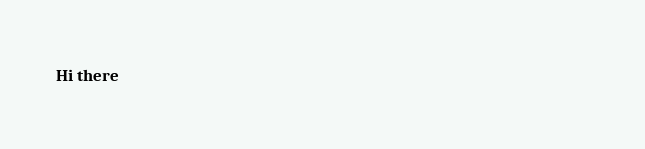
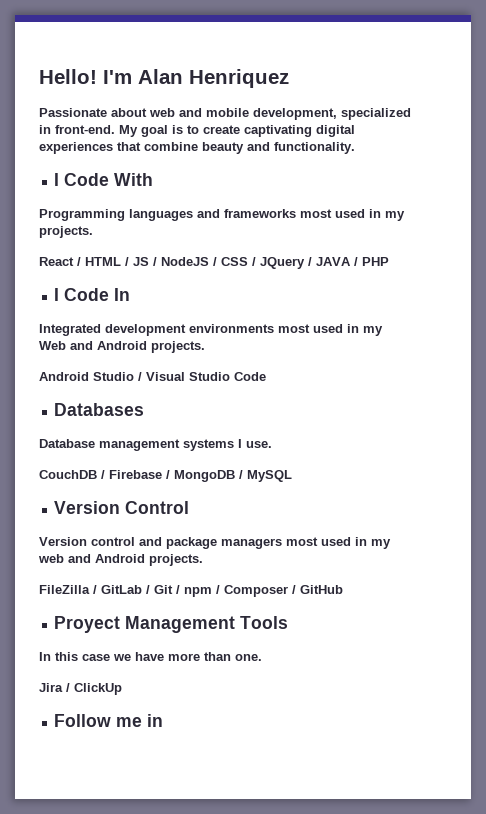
- Hi there
+ Hello! I'm Alan Henriquez
+ Passionate about web and mobile development, specialized in front-end. My goal is to create captivating digital experiences that combine beauty and functionality.
+ I Code With
+ Programming languages and frameworks most used in my projects.
+ React / HTML / JS / NodeJS / CSS / JQuery / JAVA / PHP
+ I Code In
+ Integrated development environments most used in my Web and Android projects.
+ Android Studio / Visual Studio Code
+ Databases
+ Database management systems I use.
+ CouchDB / Firebase / MongoDB / MySQL
+ Version Control
+ Version control and package managers most used in my web and Android projects.
+ FileZilla / GitLab / Git / npm / Composer / GitHub
+ Proyect Management Tools
+ In this case we have more than one.
+ Jira / ClickUp
+ Follow me in

